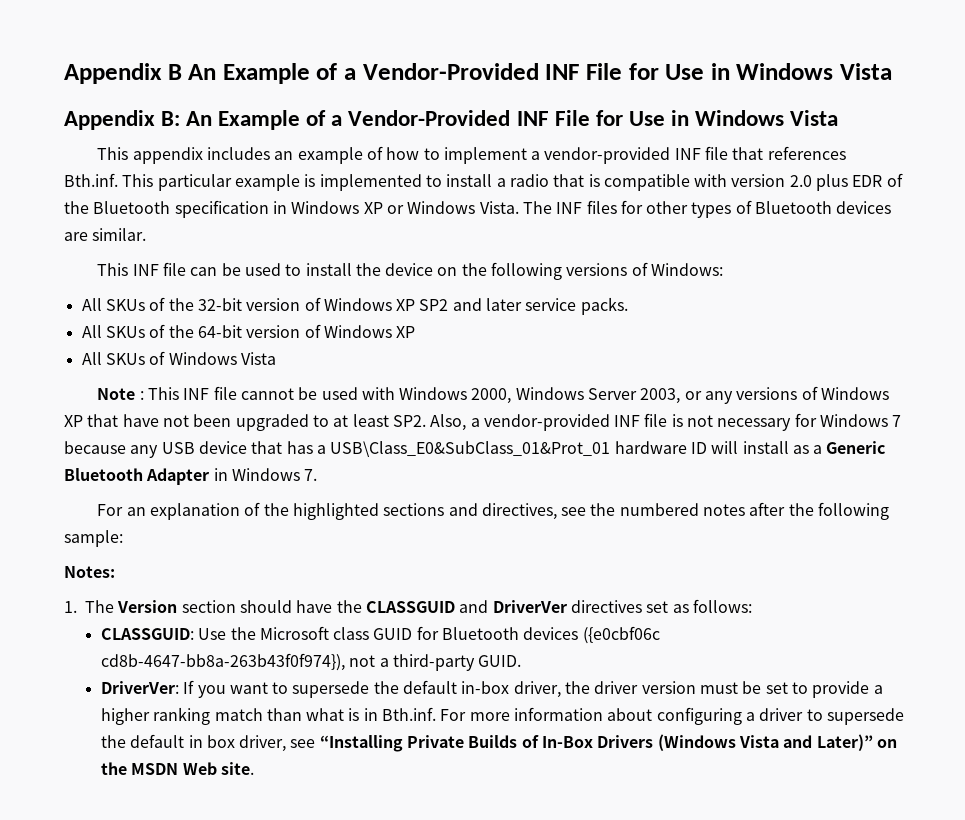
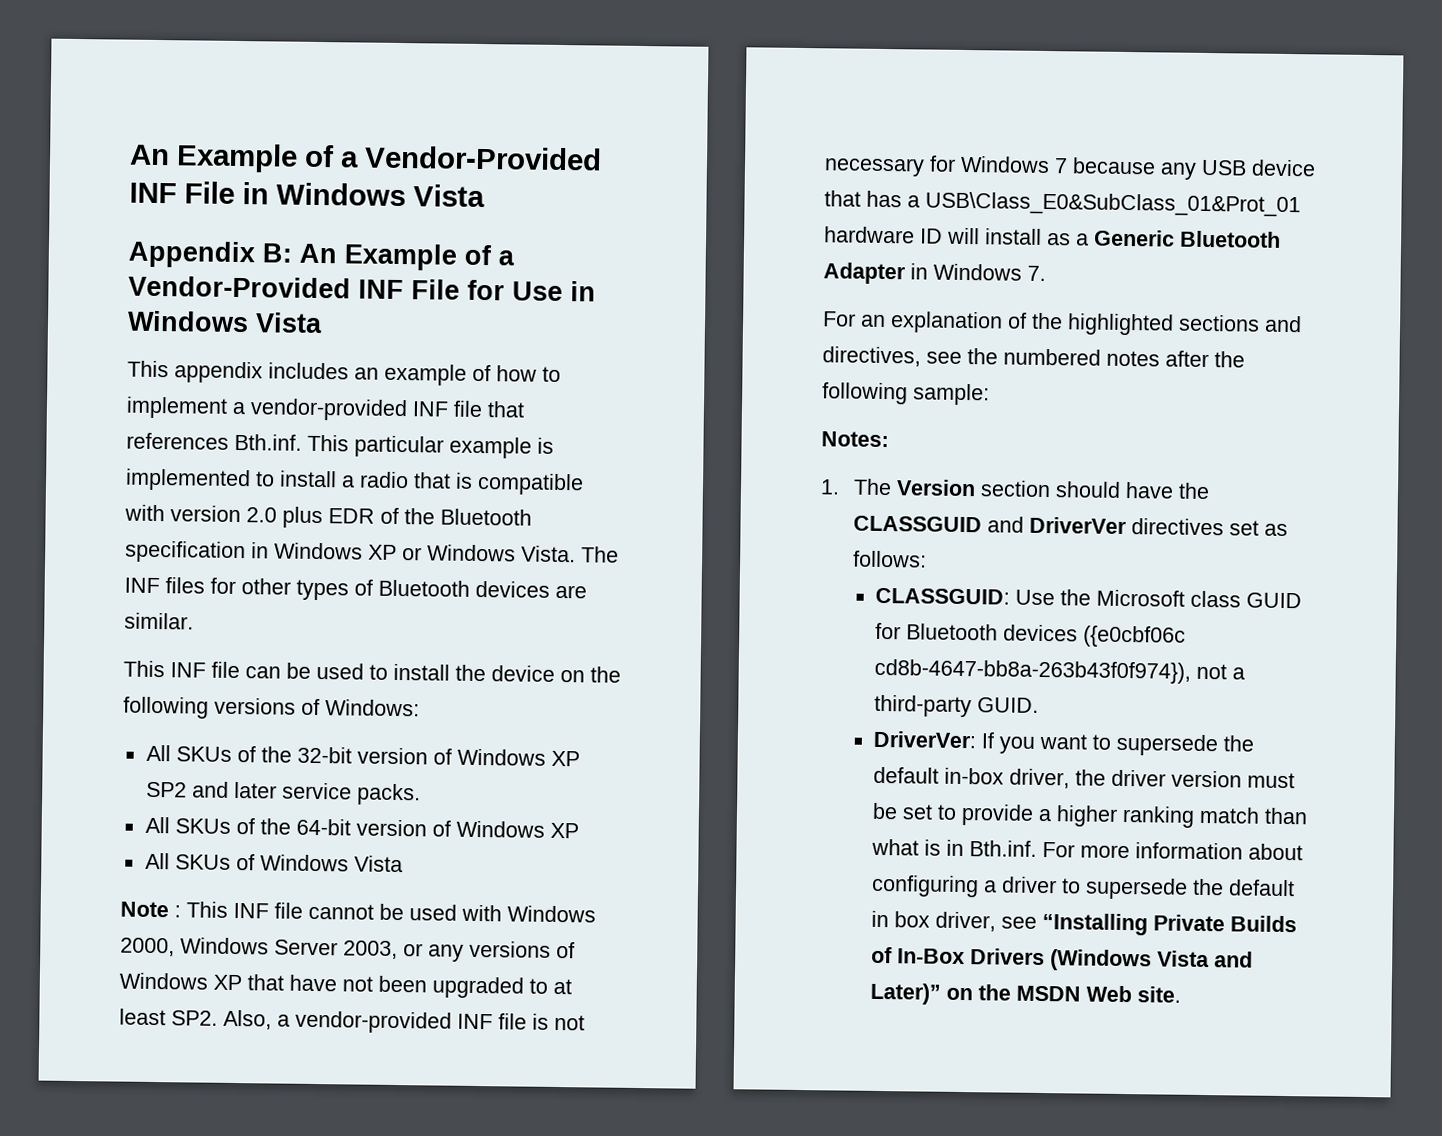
- Appendix B An Example of a Vendor-Provided INF File for Use in Windows Vista
+ An Example of a Vendor-Provided INF File in Windows Vista

